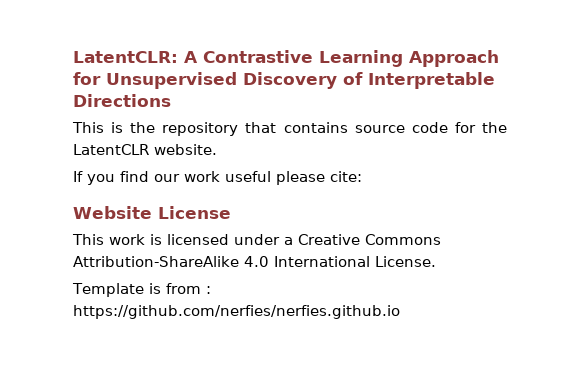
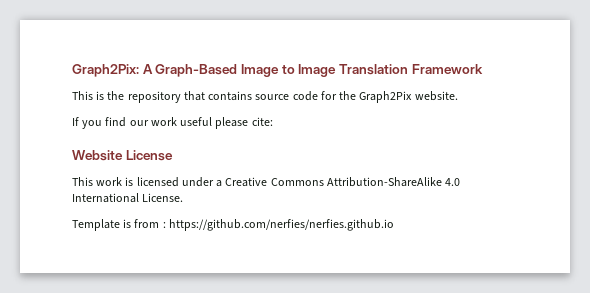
- LatentCLR: A Contrastive Learning Approach for Unsupervised Discovery of Interpretable Directions
+ Graph2Pix: A Graph-Based Image to Image Translation Framework
- This is the repository that contains source code for the LatentCLR website.
+ This is the repository that contains source code for the Graph2Pix website.

